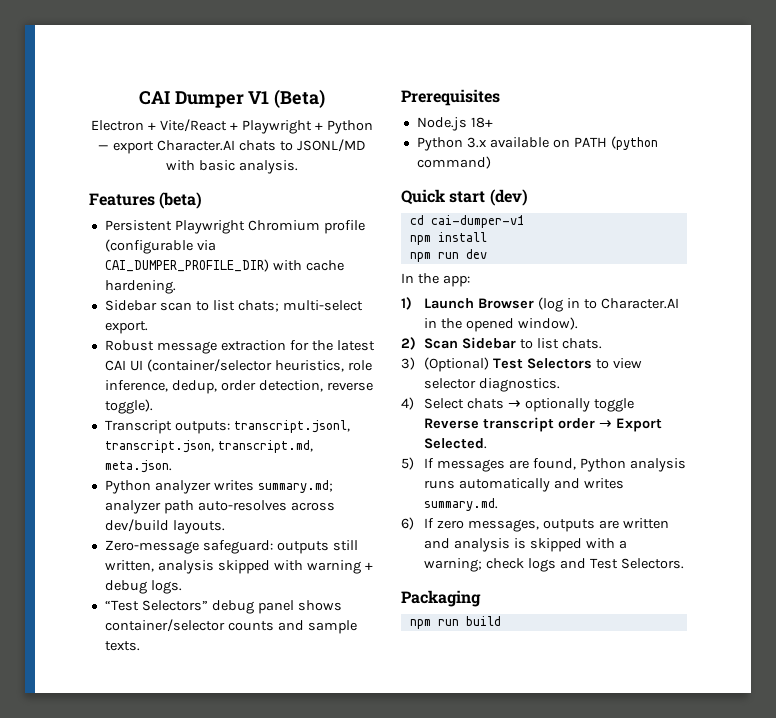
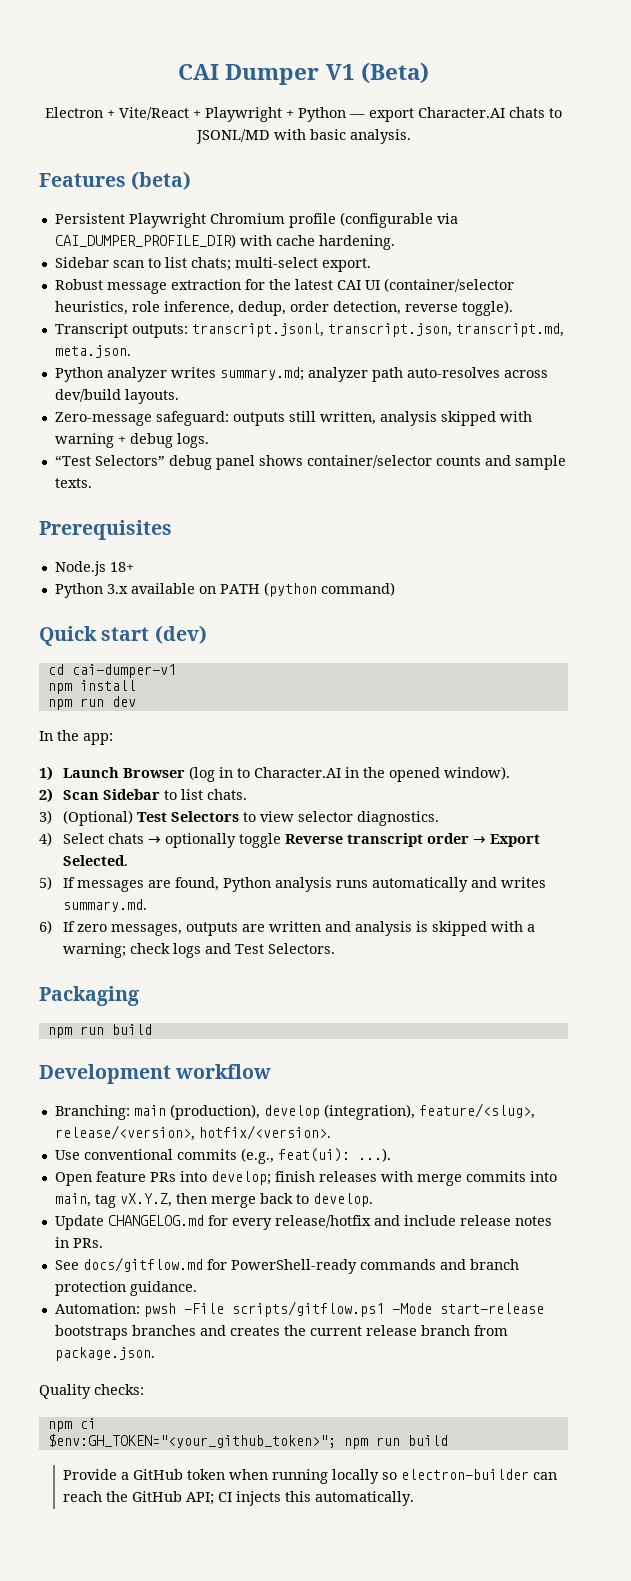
+ Development workflow
+ Branching: main (production), develop (integration), feature/<slug>, release/<version>, hotfix/<version>.
+ Use conventional commits (e.g., feat(ui): ...).
+ Open feature PRs into develop; finish releases with merge commits into main, tag vX.Y.Z, then merge back to develop.
+ Update CHANGELOG.md for every release/hotfix and include release notes in PRs.
+ See docs/gitflow.md for PowerShell-ready commands and branch protection guidance.
+ Automation: pwsh -File scripts/gitflow.ps1 -Mode start-release bootstraps branches and creates the current release branch from package.json.
+ Quality checks:
+ npm ci
+ $env:GH_TOKEN="<your_github_token>"; npm run build
+ Provide a GitHub token when running locally so electron-builder can reach the GitHub API; CI injects this automatically.

